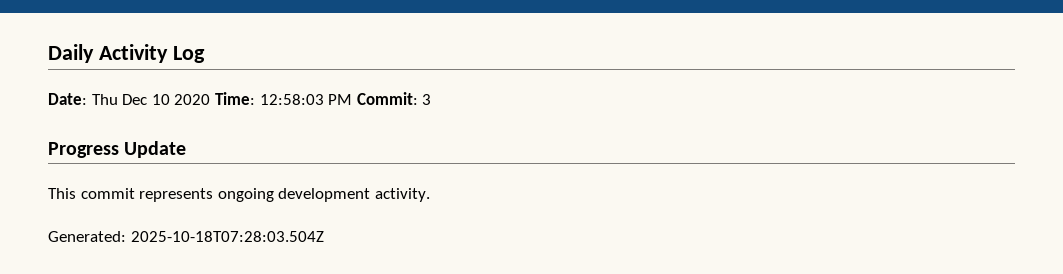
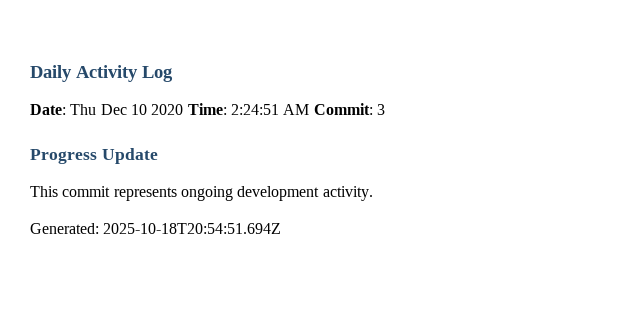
- Date: Thu Dec 10 2020 Time: 12:58:03 PM Commit: 3
+ Date: Thu Dec 10 2020 Time: 2:24:51 AM Commit: 3
- Generated: 2025-10-18T07:28:03.504Z
+ Generated: 2025-10-18T20:54:51.694Z

